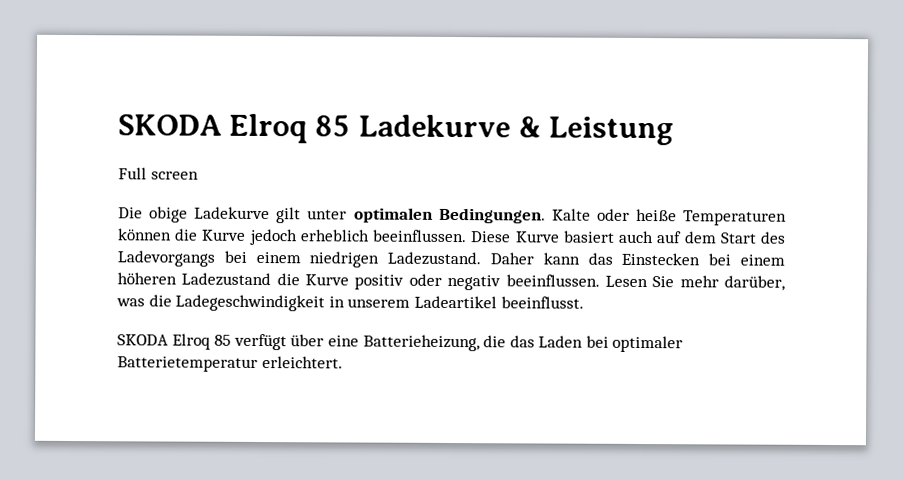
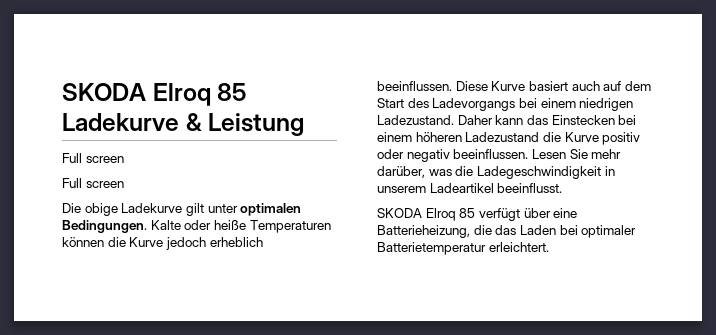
  SKODA Elroq 85 Ladekurve & Leistung
+ Full screen

